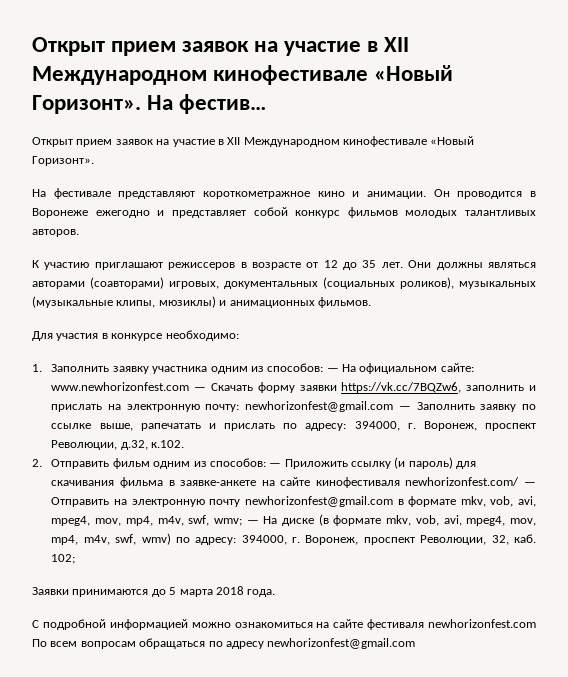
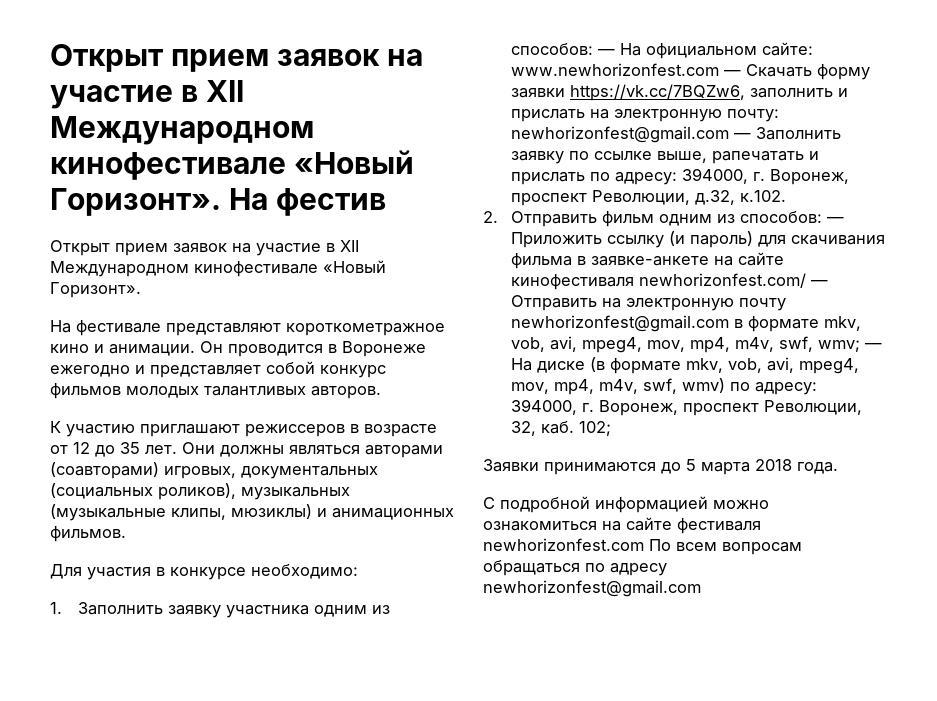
- На фестив…
+ На фестив

